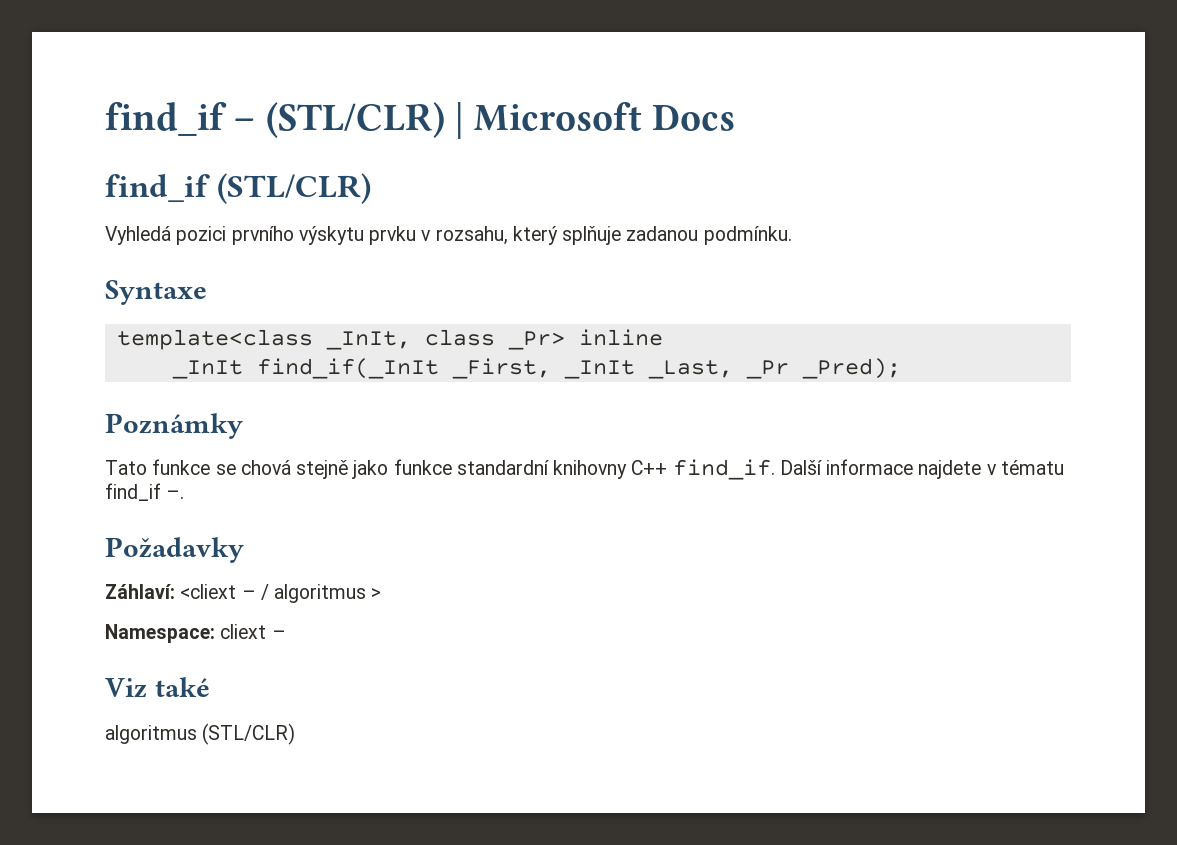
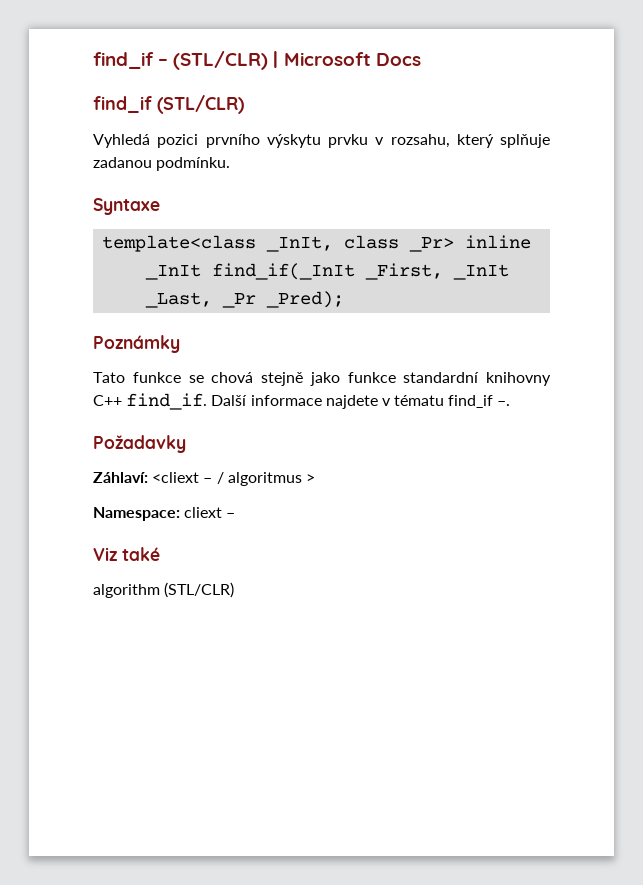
- algoritmus (STL/CLR)
+ algorithm (STL/CLR)

